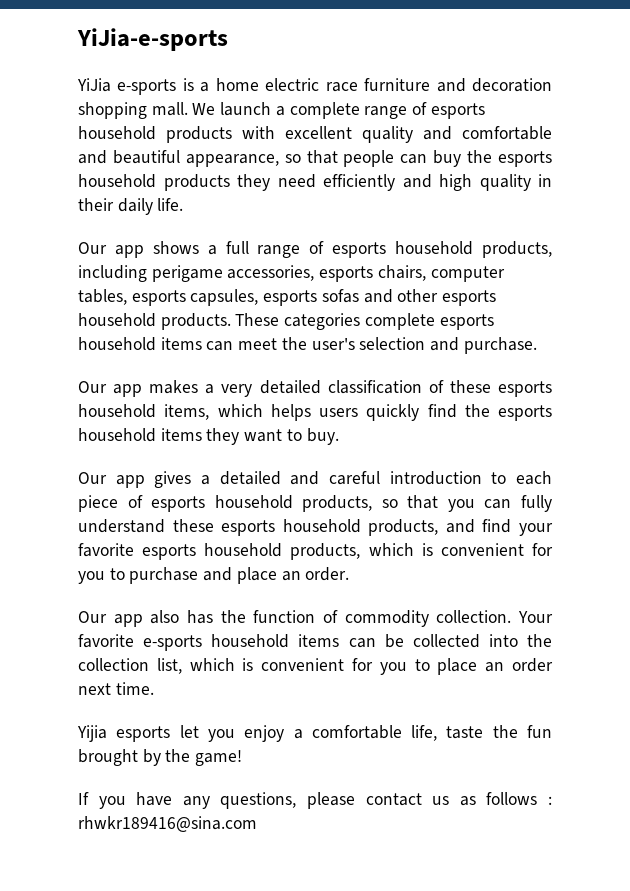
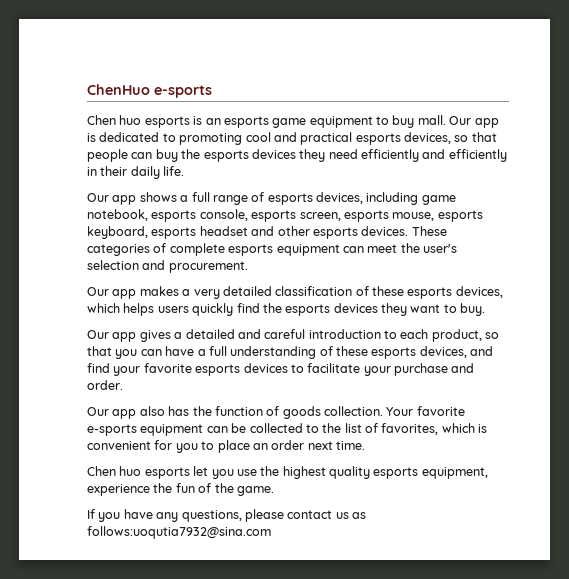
- YiJia-e-sports
- YiJia e-sports is a home electric race furniture and decoration shopping mall. We launch a complete range of esports household products with excellent quality and comfortable and beautiful appearance, so that people can buy the esports household products they need efficiently and high quality in their daily life.
+ ChenHuo e-sports
+ Chen huo esports is an esports game equipment to buy mall. Our app is dedicated to promoting cool and practical esports devices, so that people can buy the esports devices they need efficiently and efficiently in their daily life.
- Our app shows a full range of esports household products, including perigame accessories, esports chairs, computer tables, esports capsules, esports sofas and other esports household products.
+ Our app shows a full range of esports devices, including game notebook, esports console, esports screen, esports mouse, esports keyboard, esports headset and other esports devices.
- These categories complete esports household items can meet the user's selection and purchase.
+ These categories of complete esports equipment can meet the user's selection and procurement.
- Our app makes a very detailed classification of these esports household items, which helps users quickly find the esports household items they want to buy.
+ Our app makes a very detailed classification of these esports devices, which helps users quickly find the esports devices they want to buy.
- Our app gives a detailed and careful introduction to each piece of esports household products, so that you can fully understand these esports household products, and find your favorite esports household products, which is convenient for you to purchase and place an order.
+ Our app gives a detailed and careful introduction to each product, so that you can have a full understanding of these esports devices, and find your favorite esports devices to facilitate your purchase and order.
- Our app also has the function of commodity collection.
+ Our app also has the function of goods collection.
- Your favorite e-sports household items can be collected into the collection list, which is convenient for you to place an order next time.
+ Your favorite e-sports equipment can be collected to the list of favorites, which is convenient for you to place an order next time.
- Yijia esports let you enjoy a comfortable life, taste the fun brought by the game!
+ Chen huo esports let you use the highest quality esports equipment, experience the fun of the game.
- If you have any questions, please contact us as follows : rhwkr189416@sina.com
+ If you have any questions, please contact us as follows:uoqutia7932@sina.com

